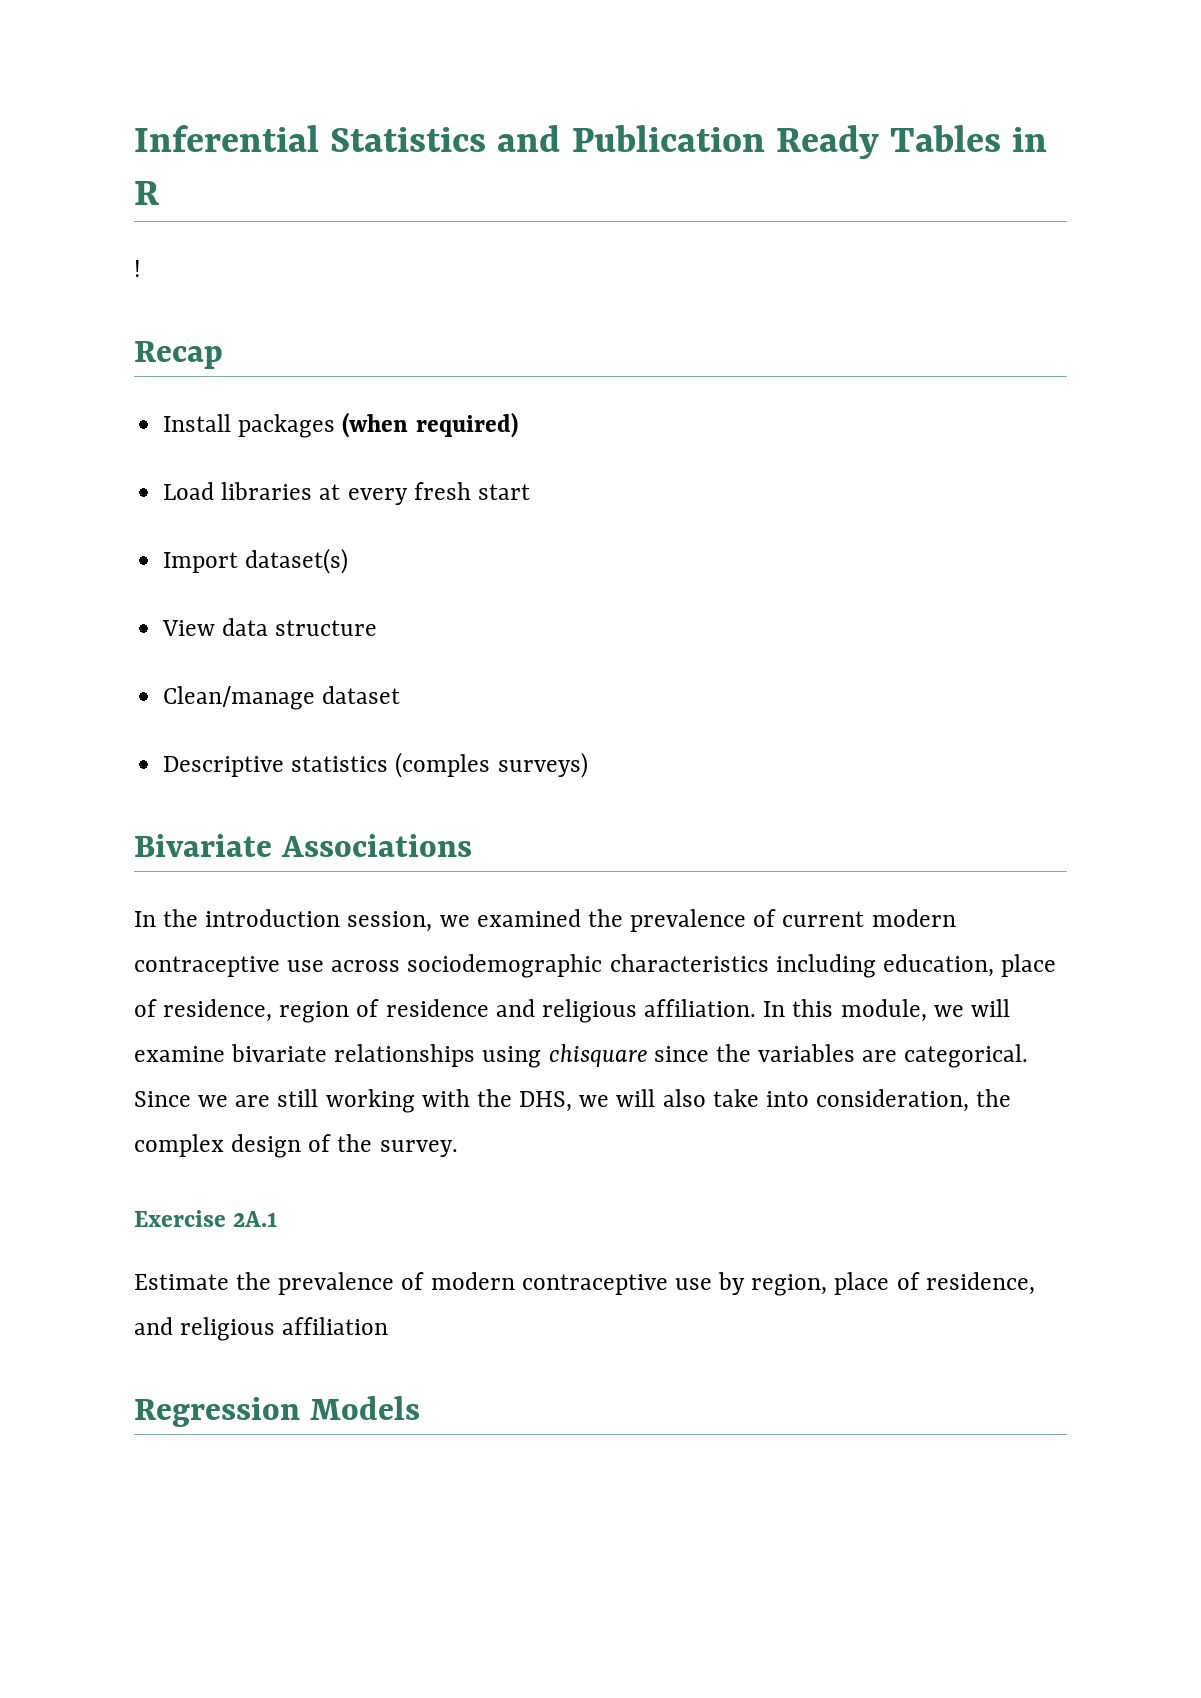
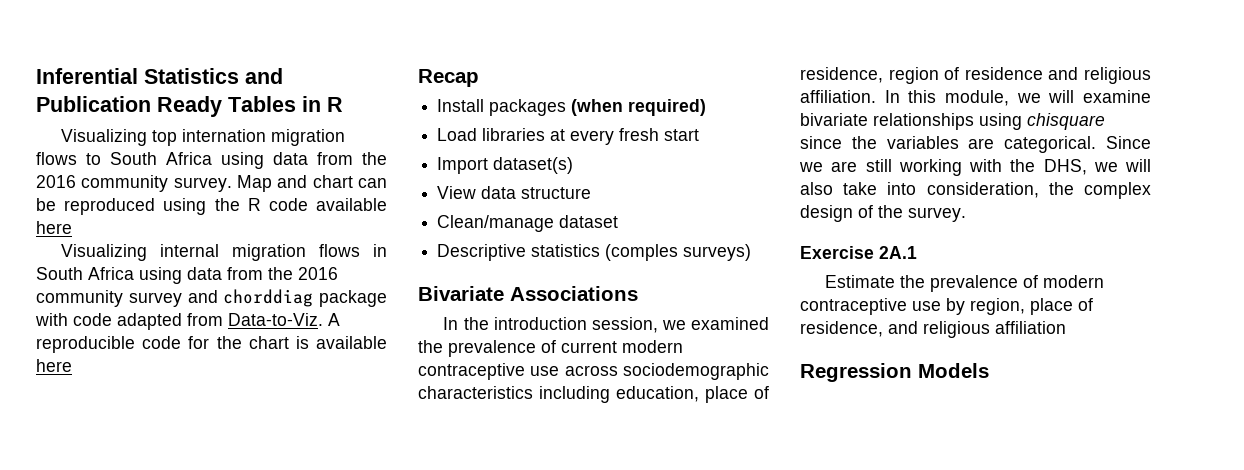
- !
+ Visualizing top internation migration flows to South Africa using data from the 2016 community survey. Map and chart can be reproduced using the R code available here
+ Visualizing internal migration flows in South Africa using data from the 2016 community survey and chorddiag package with code adapted from Data-to-Viz. A reproducible code for the chart is available here

